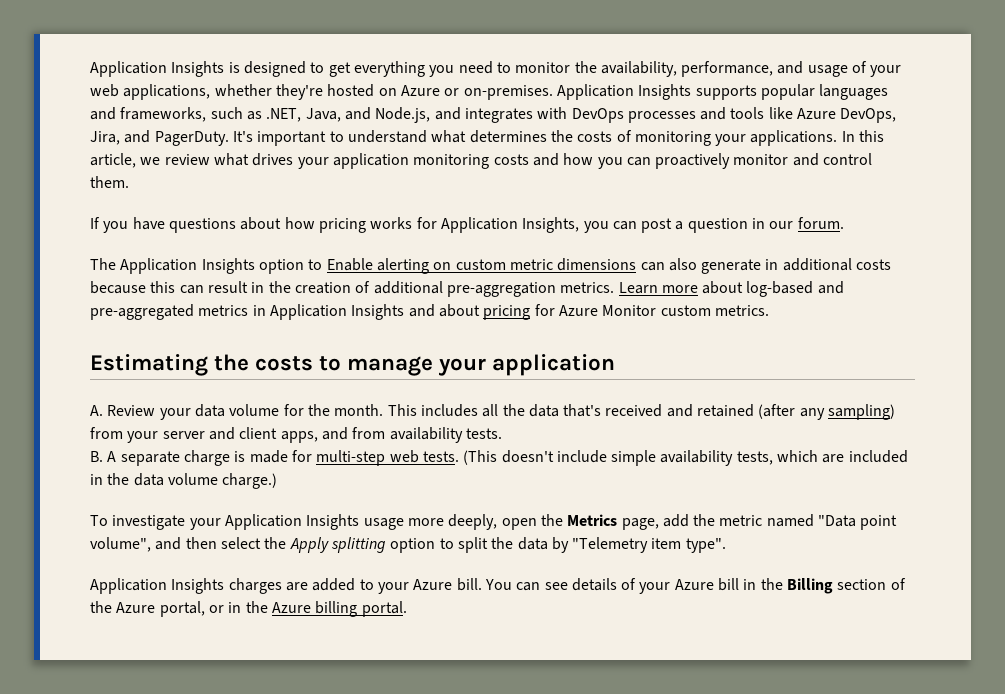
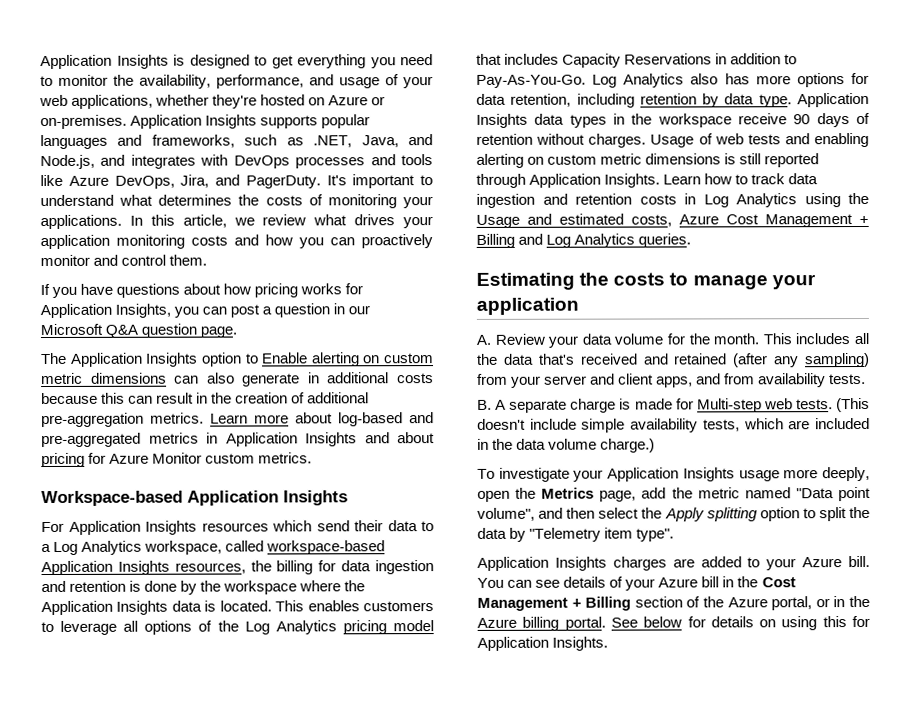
- If you have questions about how pricing works for Application Insights, you can post a question in our forum.
+ If you have questions about how pricing works for Application Insights, you can post a question in our Microsoft Q&A question page.
+ Workspace-based Application Insights
+ For Application Insights resources which send their data to a Log Analytics workspace, called workspace-based Application Insights resources, the billing for data ingestion and retention is done by the workspace where the Application Insights data is located. This enables customers to leverage all options of the Log Analytics pricing model that includes Capacity Reservations in addition to Pay-As-You-Go. Log Analytics also has more options for data retention, including retention by data type. Application Insights data types in the workspace receive 90 days of retention without charges. Usage of web tests and enabling alerting on custom metric dimensions is still reported through Application Insights. Learn how to track data ingestion and retention costs in Log Analytics using the Usage and estimated costs, Azure Cost Management + Billing and Log Analytics queries.
- B. A separate charge is made for multi-step web tests.
+ B. A separate charge is made for Multi-step web tests.
- You can see details of your Azure bill in the Billing section of the Azure portal, or in the Azure billing portal.
+ You can see details of your Azure bill in the Cost Management + Billing section of the Azure portal, or in the Azure billing portal.
+ See below for details on using this for Application Insights.

